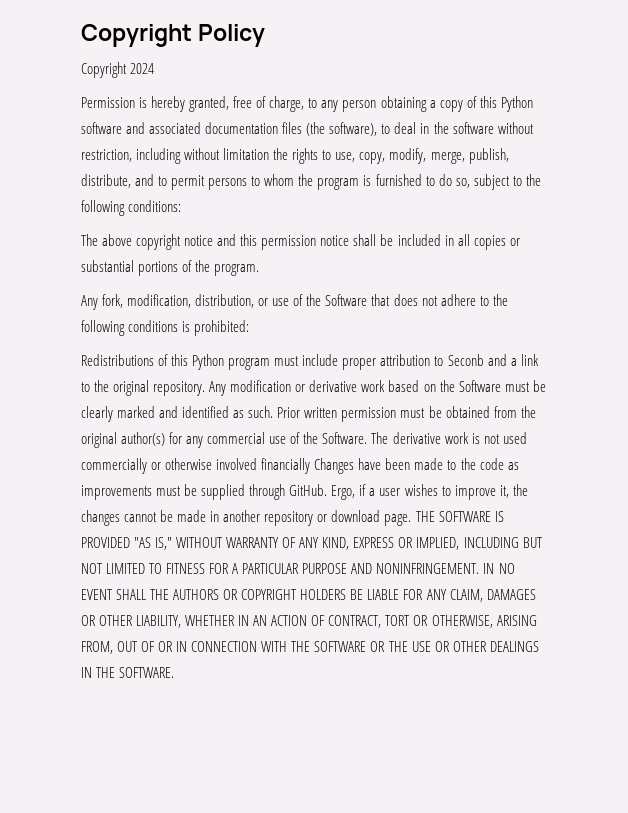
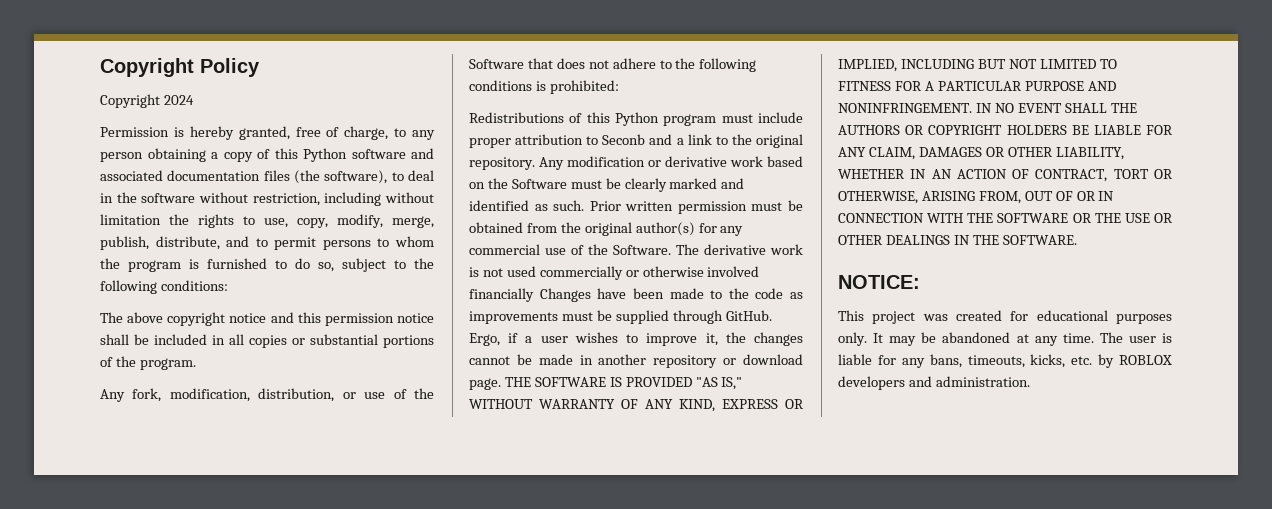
+ NOTICE:
+ This project was created for educational purposes only. It may be abandoned at any time. The user is liable for any bans, timeouts, kicks, etc. by ROBLOX developers and administration.

